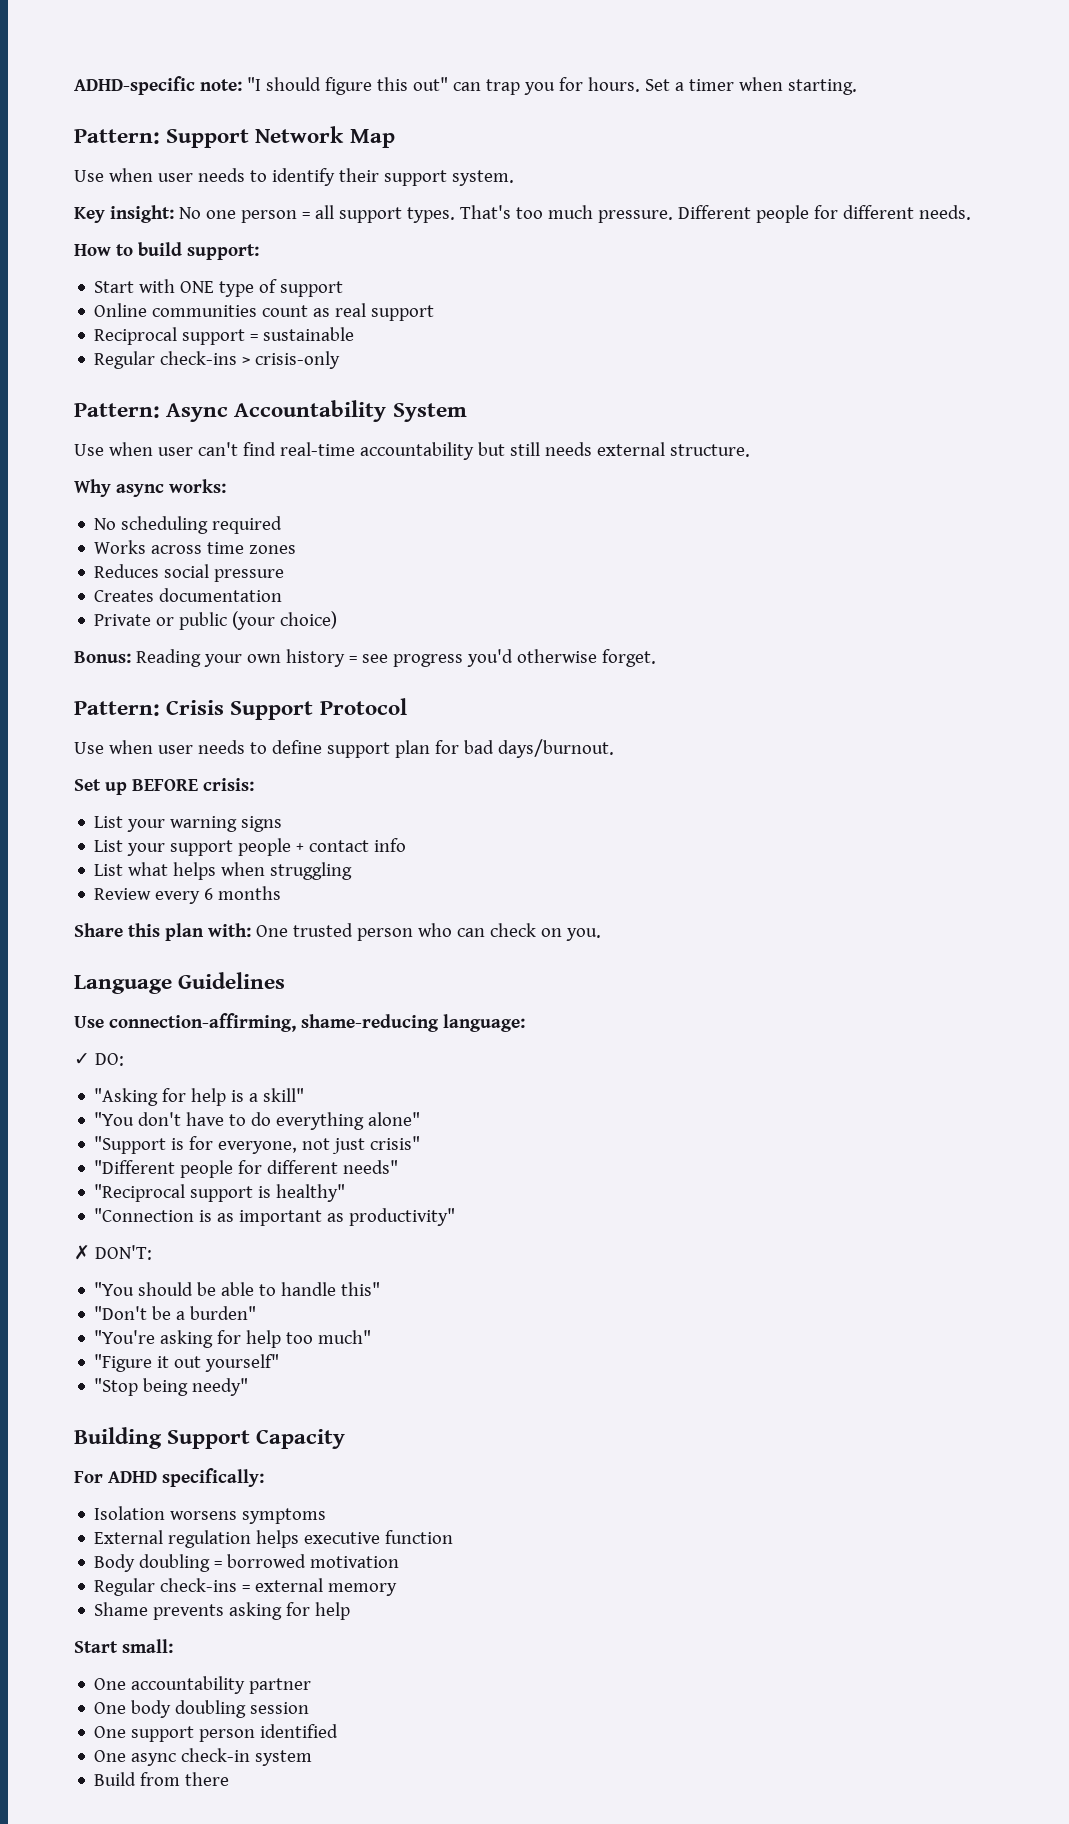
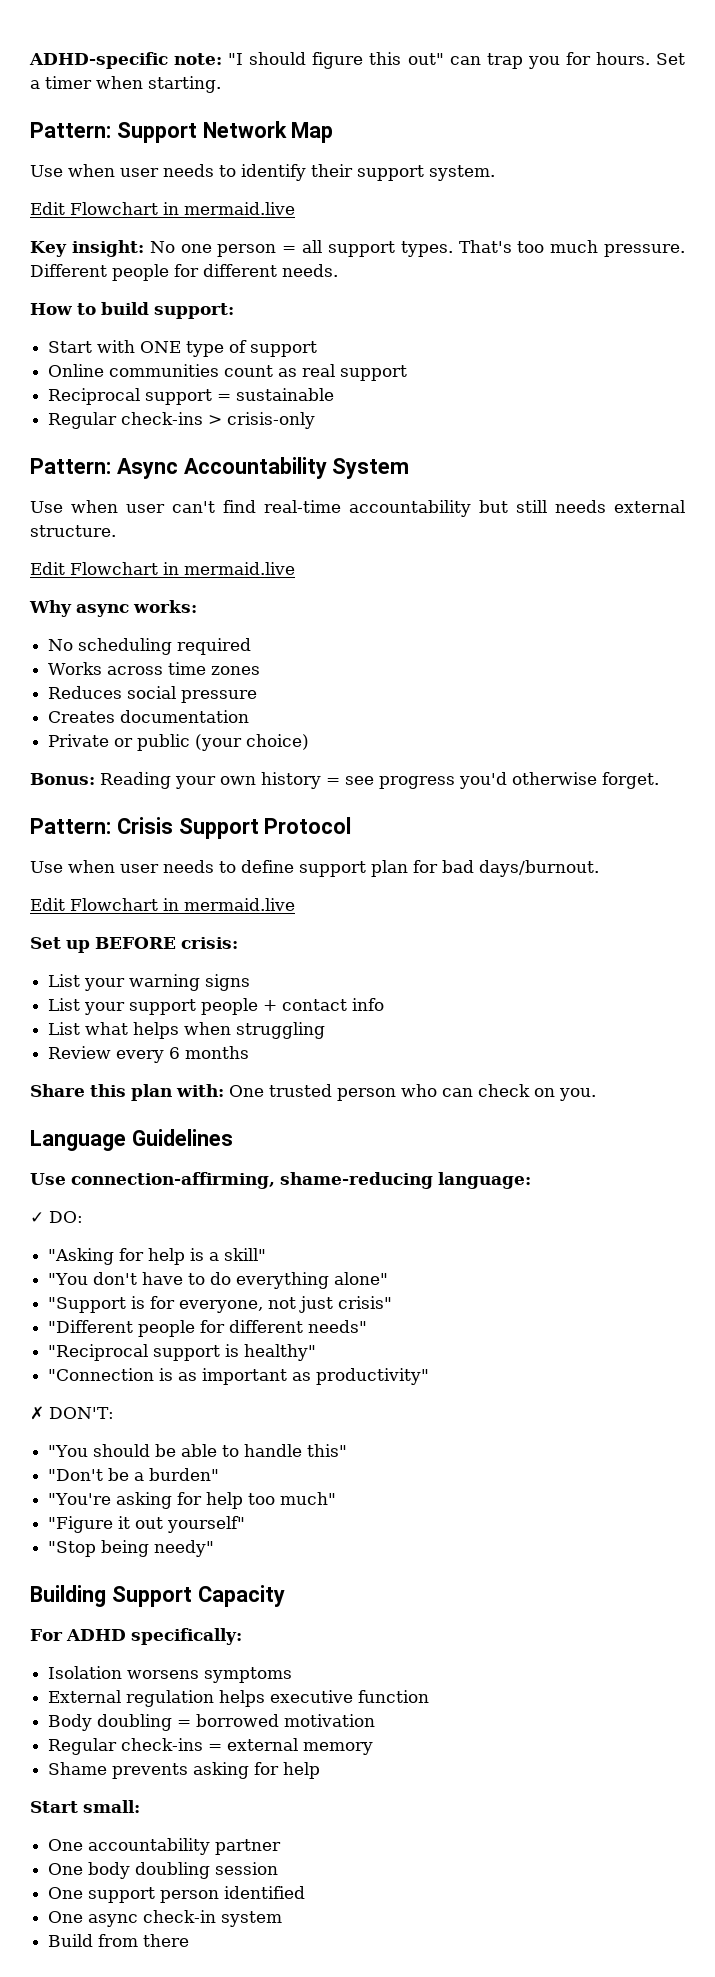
  Use when user needs to identify their support system.
+ Edit Flowchart in mermaid.live
  Use when user can't find real-time accountability but still needs external structure.
+ Edit Flowchart in mermaid.live
  Use when user needs to define support plan for bad days/burnout.
+ Edit Flowchart in mermaid.live

